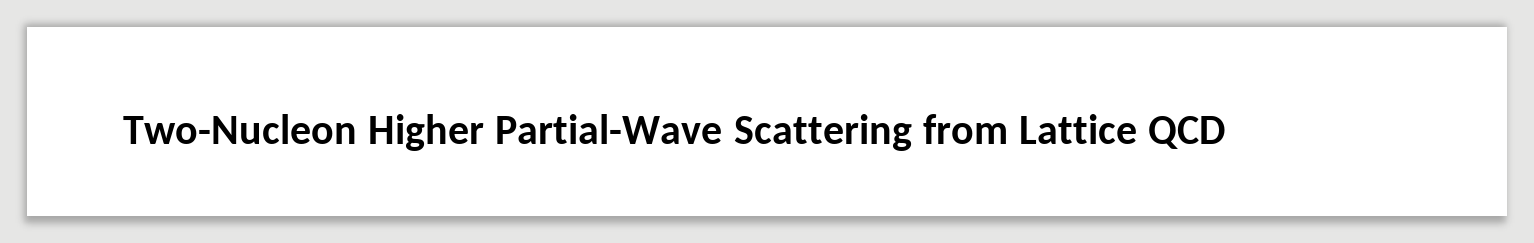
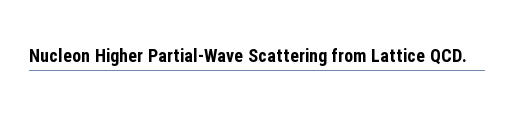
- Two-Nucleon Higher Partial-Wave Scattering from Lattice QCD
+ Nucleon Higher Partial-Wave Scattering from Lattice QCD.

